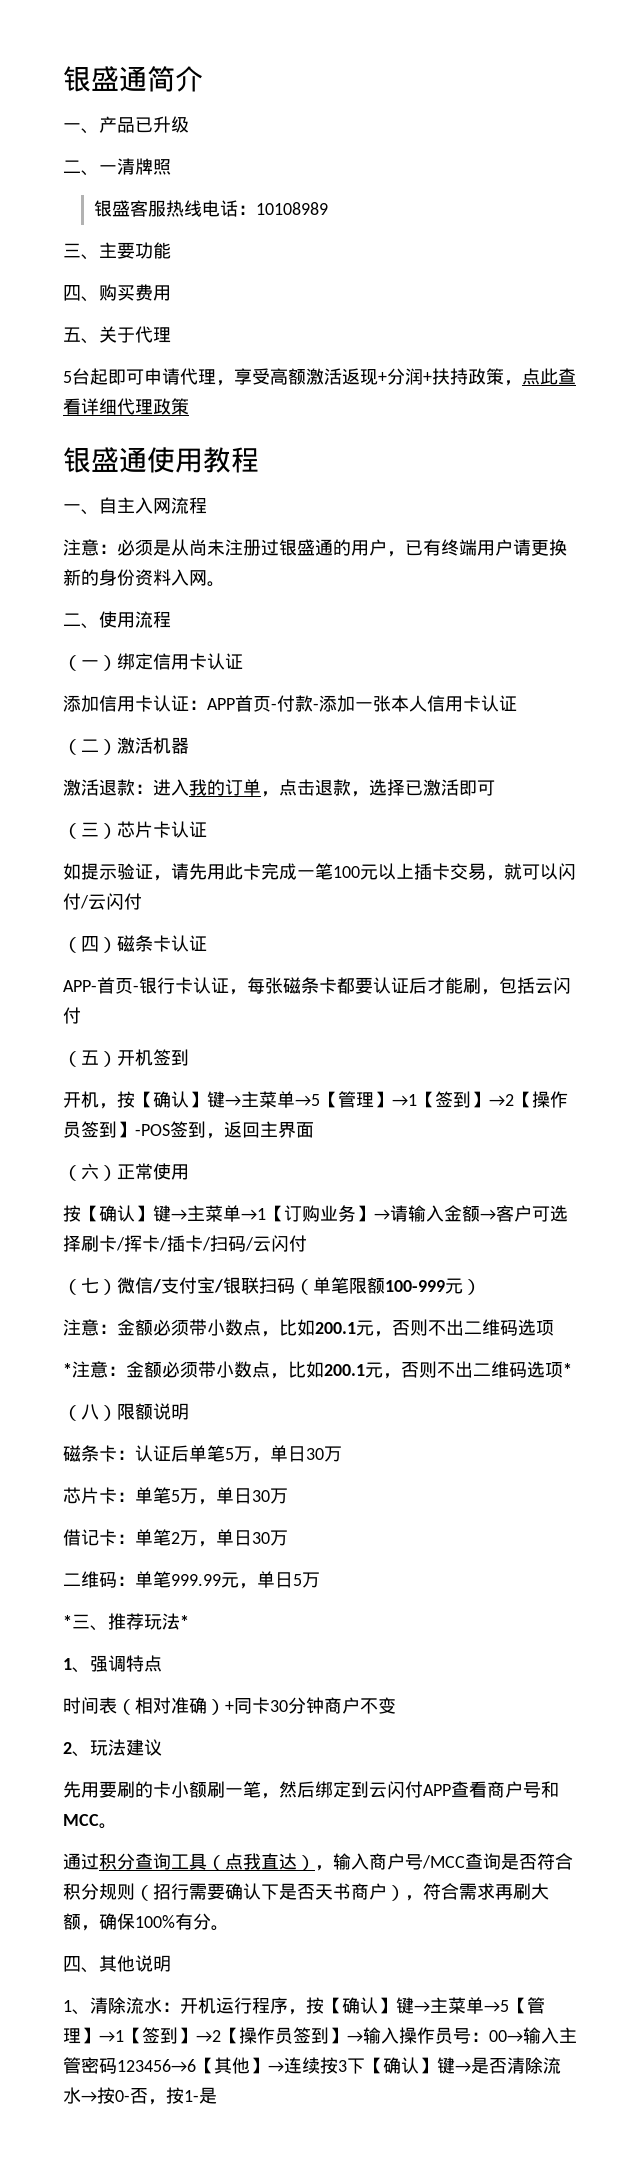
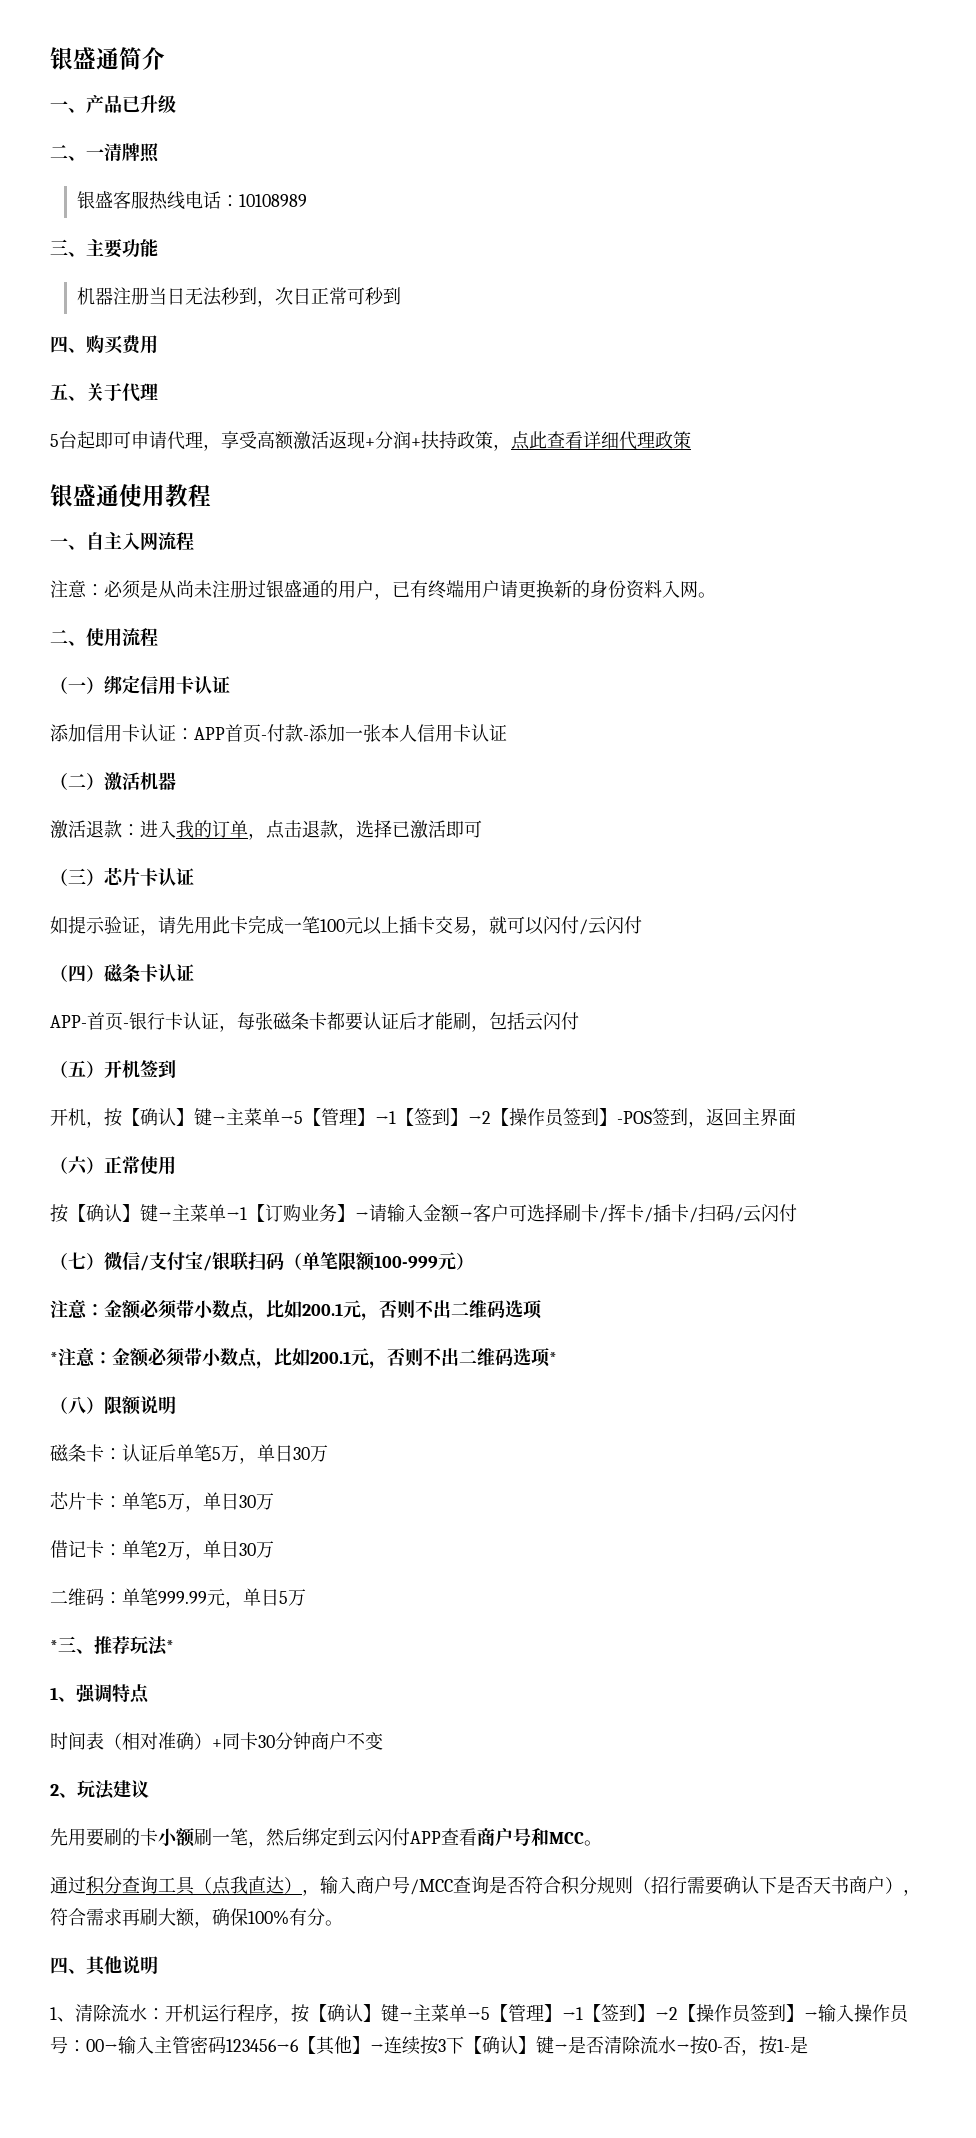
+ 机器注册当日无法秒到，次日正常可秒到

